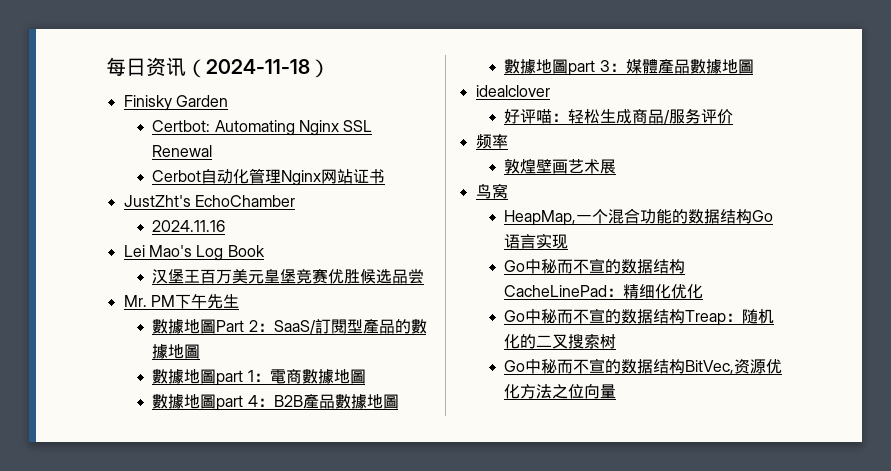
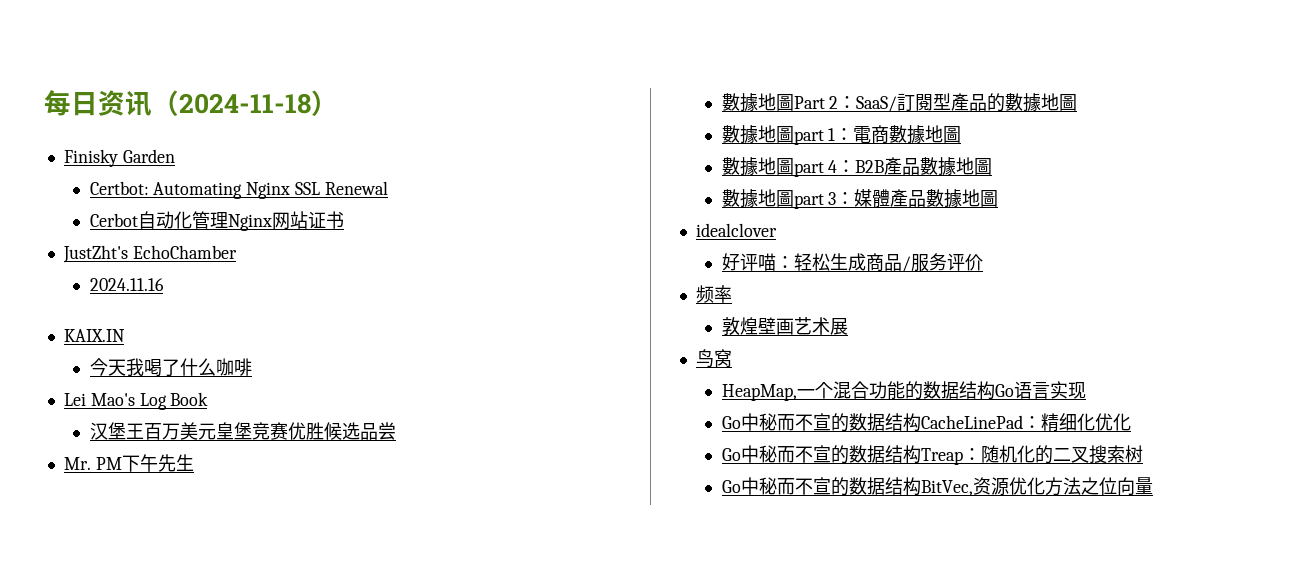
+ KAIX.IN
+ 今天我喝了什么咖啡

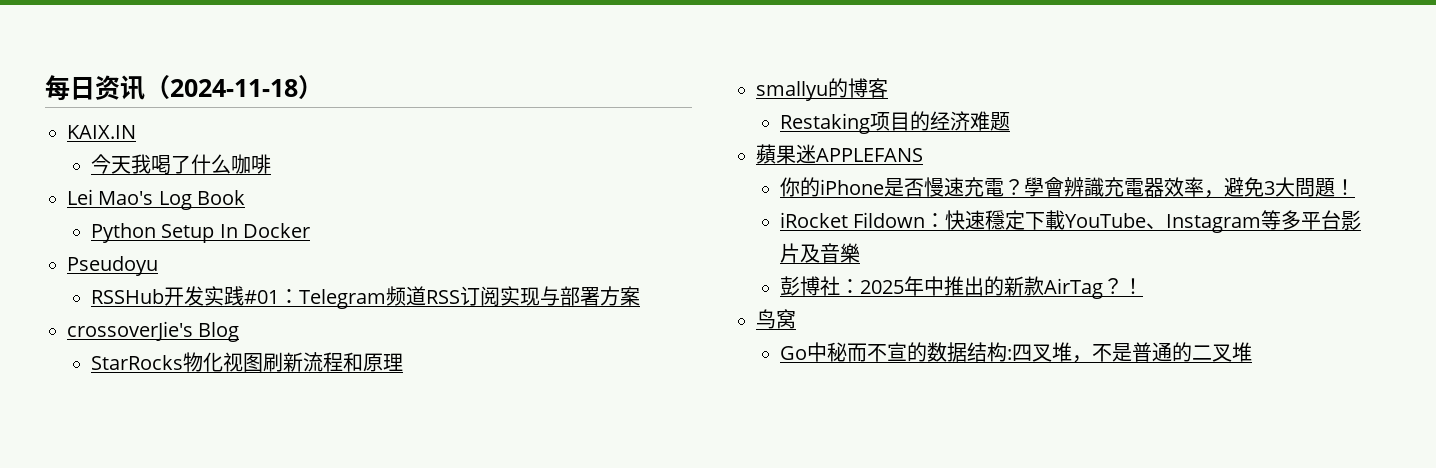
- Finisky Garden
- Certbot: Automating Nginx SSL Renewal
- Cerbot自动化管理Nginx网站证书
- JustZht's EchoChamber
- 2024.11.16
- 汉堡王百万美元皇堡竞赛优胜候选品尝
- Mr. PM下午先生
- 數據地圖Part 2：SaaS/訂閱型產品的數據地圖
- 數據地圖part 1：電商數據地圖
- 數據地圖part 4：B2B產品數據地圖
- 數據地圖part 3：媒體產品數據地圖
- idealclover
- 好评喵：轻松生成商品/服务评价
- 频率
- 敦煌壁画艺术展
+ Python Setup In Docker
+ Pseudoyu
+ RSSHub开发实践#01：Telegram频道RSS订阅实现与部署方案
+ crossoverJie's Blog
+ StarRocks物化视图刷新流程和原理
+ smallyu的博客
+ Restaking项目的经济难题
+ 蘋果迷APPLEFANS
+ 你的iPhone是否慢速充電？學會辨識充電器效率，避免3大問題！
+ iRocket Fildown：快速穩定下載YouTube、Instagram等多平台影片及音樂
+ 彭博社：2025年中推出的新款AirTag？！
  鸟窝
- HeapMap,一个混合功能的数据结构Go语言实现
- Go中秘而不宣的数据结构CacheLinePad：精细化优化
- Go中秘而不宣的数据结构Treap：随机化的二叉搜索树
- Go中秘而不宣的数据结构BitVec,资源优化方法之位向量
+ Go中秘而不宣的数据结构:四叉堆，不是普通的二叉堆

